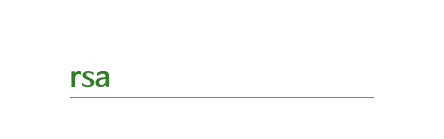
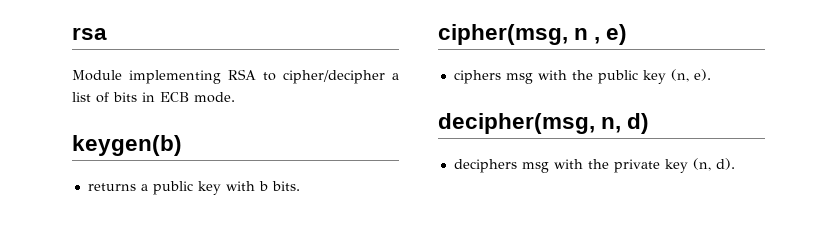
+ Module implementing RSA to cipher/decipher a list of bits in ECB mode.
+ keygen(b)
+ returns a public key with b bits.
+ cipher(msg, n , e)
+ ciphers msg with the public key (n, e).
+ decipher(msg, n, d)
+ deciphers msg with the private key (n, d).

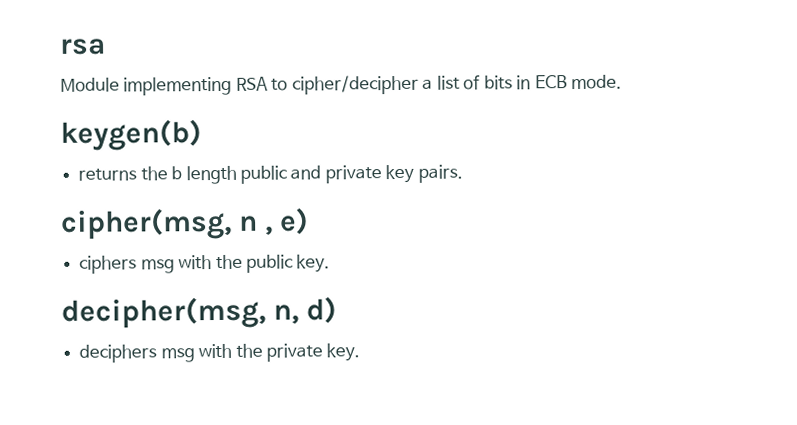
- returns a public key with b bits.
+ returns the b length public and private key pairs.
- ciphers msg with the public key (n, e).
+ ciphers msg with the public key.
- deciphers msg with the private key (n, d).
+ deciphers msg with the private key.

